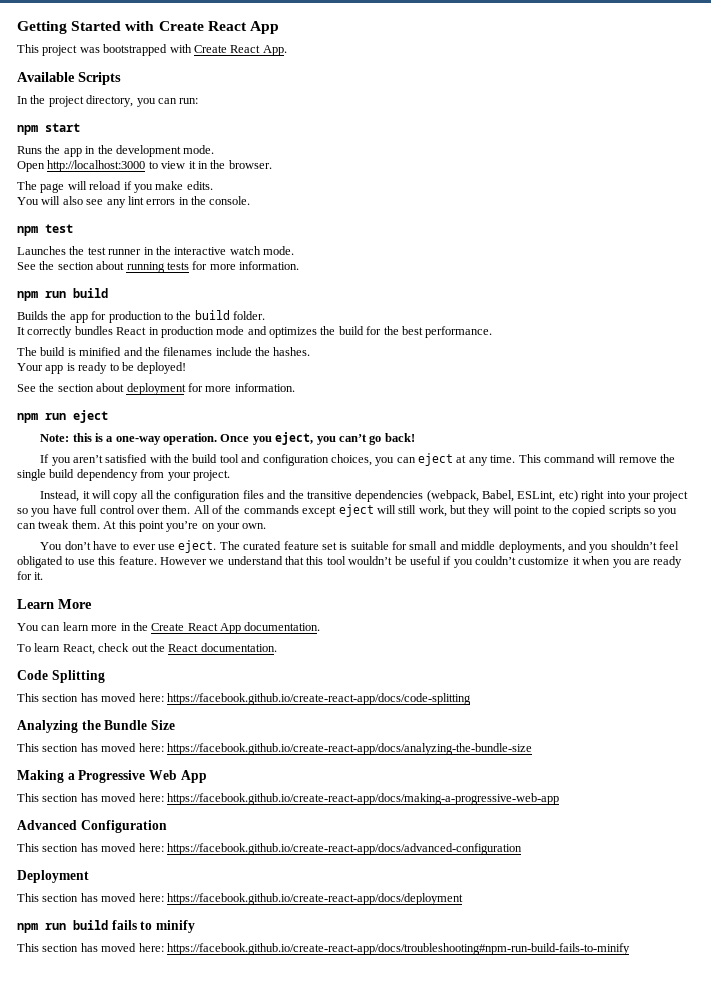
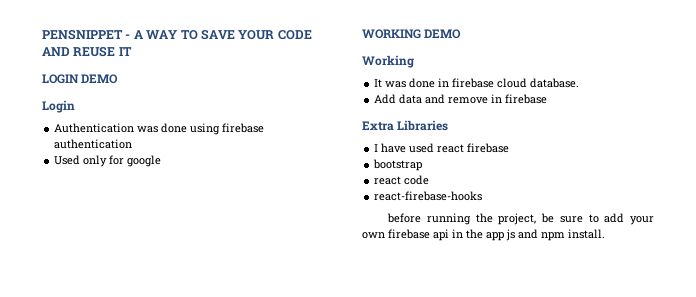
- Getting Started with Create React App
- This project was bootstrapped with Create React App.
- Available Scripts
- In the project directory, you can run:
- npm start
- Runs the app in the development mode.
- Open http://localhost:3000 to view it in the browser.
- The page will reload if you make edits.
- You will also see any lint errors in the console.
- npm test
- Launches the test runner in the interactive watch mode.
- See the section about running tests for more information.
- npm run build
- Builds the app for production to the build folder.
- It correctly bundles React in production mode and optimizes the build for the best performance.
- The build is minified and the filenames include the hashes.
- Your app is ready to be deployed!
- See the section about deployment for more information.
- npm run eject
- Note: this is a one-way operation. Once you eject, you can’t go back!
- If you aren’t satisfied with the build tool and configuration choices, you can eject at any time. This command will remove the single build dependency from your project.
- Instead, it will copy all the configuration files and the transitive dependencies (webpack, Babel, ESLint, etc) right into your project so you have full control over them. All of the commands except eject will still work, but they will point to the copied scripts so you can tweak them. At this point you’re on your own.
- You don’t have to ever use eject. The curated feature set is suitable for small and middle deployments, and you shouldn’t feel obligated to use this feature. However we understand that this tool wouldn’t be useful if you couldn’t customize it when you are ready for it.
- Learn More
- You can learn more in the Create React App documentation.
- To learn React, check out the React documentation.
- Code Splitting
- This section has moved here: https://facebook.github.io/create-react-app/docs/code-splitting
- Analyzing the Bundle Size
- This section has moved here: https://facebook.github.io/create-react-app/docs/analyzing-the-bundle-size
- Making a Progressive Web App
- This section has moved here: https://facebook.github.io/create-react-app/docs/making-a-progressive-web-app
- Advanced Configuration
- This section has moved here: https://facebook.github.io/create-react-app/docs/advanced-configuration
- Deployment
- This section has moved here: https://facebook.github.io/create-react-app/docs/deployment
- npm run build fails to minify
- This section has moved here: https://facebook.github.io/create-react-app/docs/troubleshooting#npm-run-build-fails-to-minify
+ PENSNIPPET - A WAY TO SAVE YOUR CODE AND REUSE IT
+ LOGIN DEMO
+ Login
+ Authentication was done using firebase authentication
+ Used only for google
+ WORKING DEMO
+ Working
+ It was done in firebase cloud database.
+ Add data and remove in firebase
+ Extra Libraries
+ I have used react firebase
+ bootstrap
+ react code
+ react-firebase-hooks
+ before running the project, be sure to add your own firebase api in the app js and npm install.

